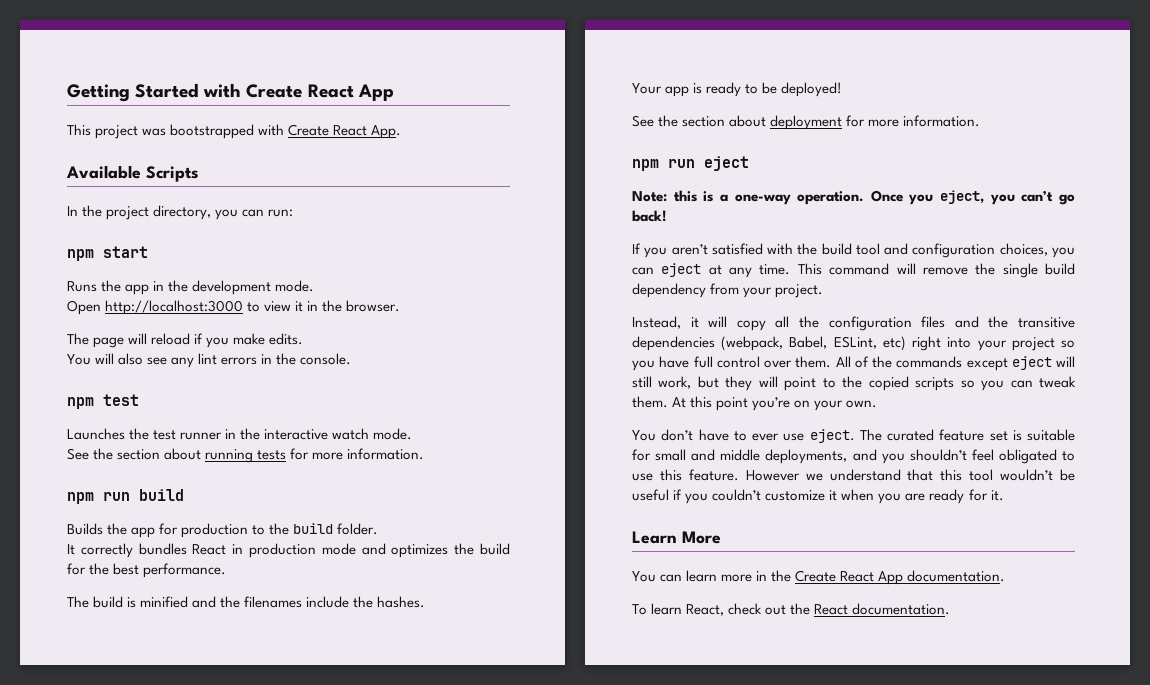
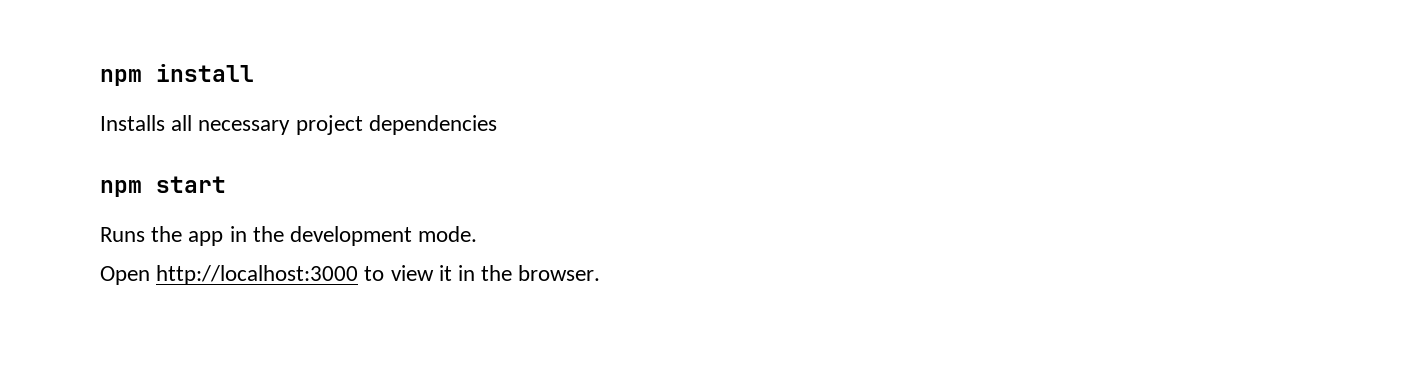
- Getting Started with Create React App
- This project was bootstrapped with Create React App.
- Available Scripts
- In the project directory, you can run:
+ npm install
+ Installs all necessary project dependencies
- The page will reload if you make edits.
- You will also see any lint errors in the console.
- npm test
- Launches the test runner in the interactive watch mode.
- See the section about running tests for more information.
- npm run build
- Builds the app for production to the build folder.
- It correctly bundles React in production mode and optimizes the build for the best performance.
- The build is minified and the filenames include the hashes.
- Your app is ready to be deployed!
- See the section about deployment for more information.
- npm run eject
- Note: this is a one-way operation. Once you eject, you can’t go back!
- If you aren’t satisfied with the build tool and configuration choices, you can eject at any time. This command will remove the single build dependency from your project.
- Instead, it will copy all the configuration files and the transitive dependencies (webpack, Babel, ESLint, etc) right into your project so you have full control over them. All of the commands except eject will still work, but they will point to the copied scripts so you can tweak them. At this point you’re on your own.
- You don’t have to ever use eject. The curated feature set is suitable for small and middle deployments, and you shouldn’t feel obligated to use this feature. However we understand that this tool wouldn’t be useful if you couldn’t customize it when you are ready for it.
- Learn More
- You can learn more in the Create React App documentation.
- To learn React, check out the React documentation.

